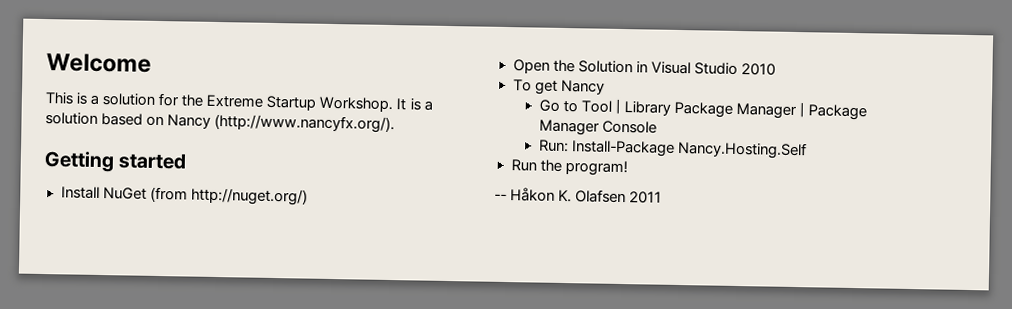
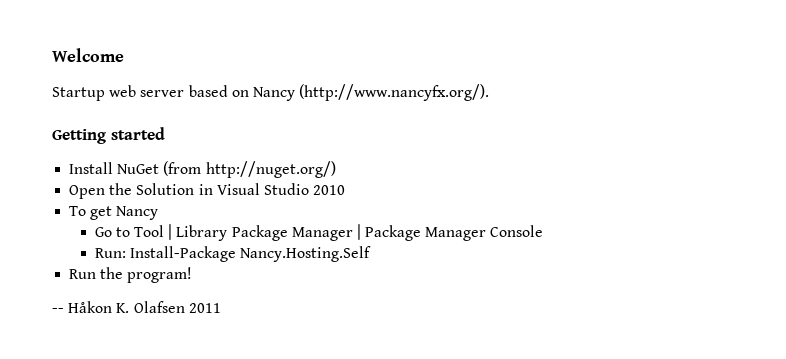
- This is a solution for the Extreme Startup Workshop. It is a solution based on Nancy (http://www.nancyfx.org/).
+ Startup web server based on Nancy (http://www.nancyfx.org/).

